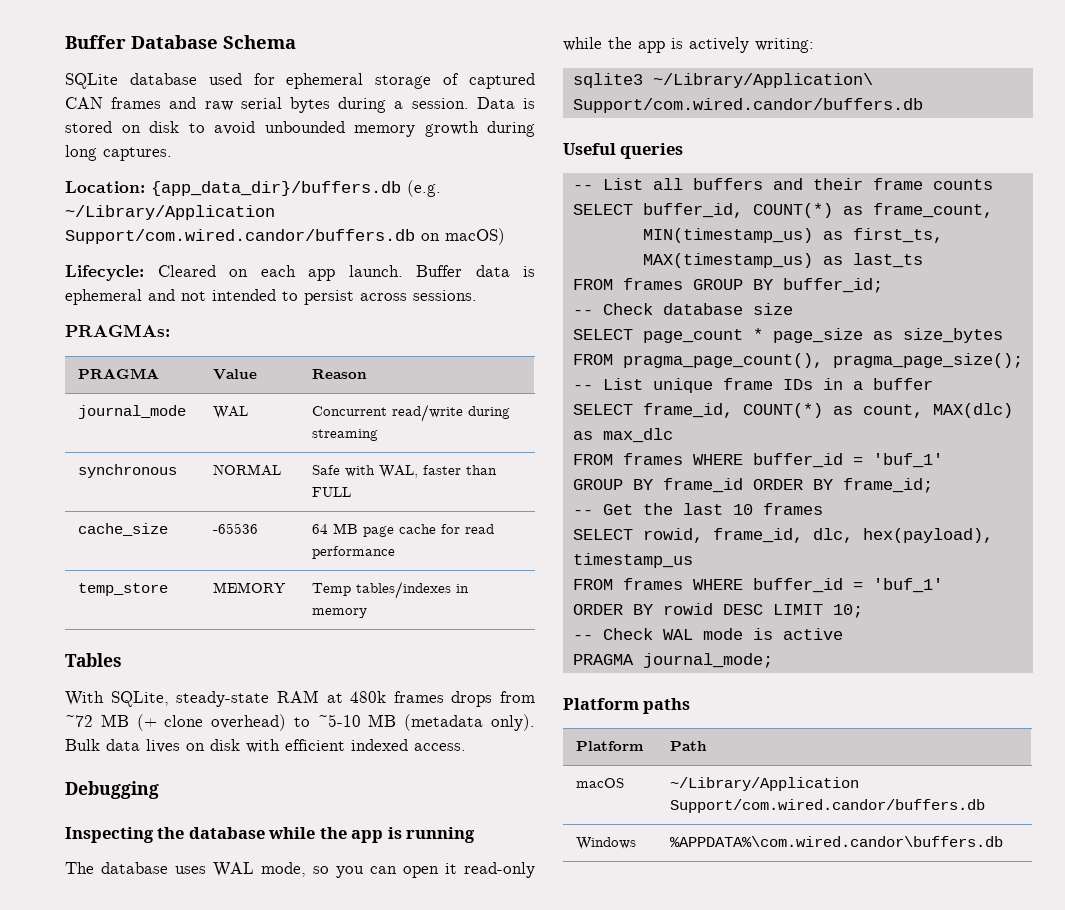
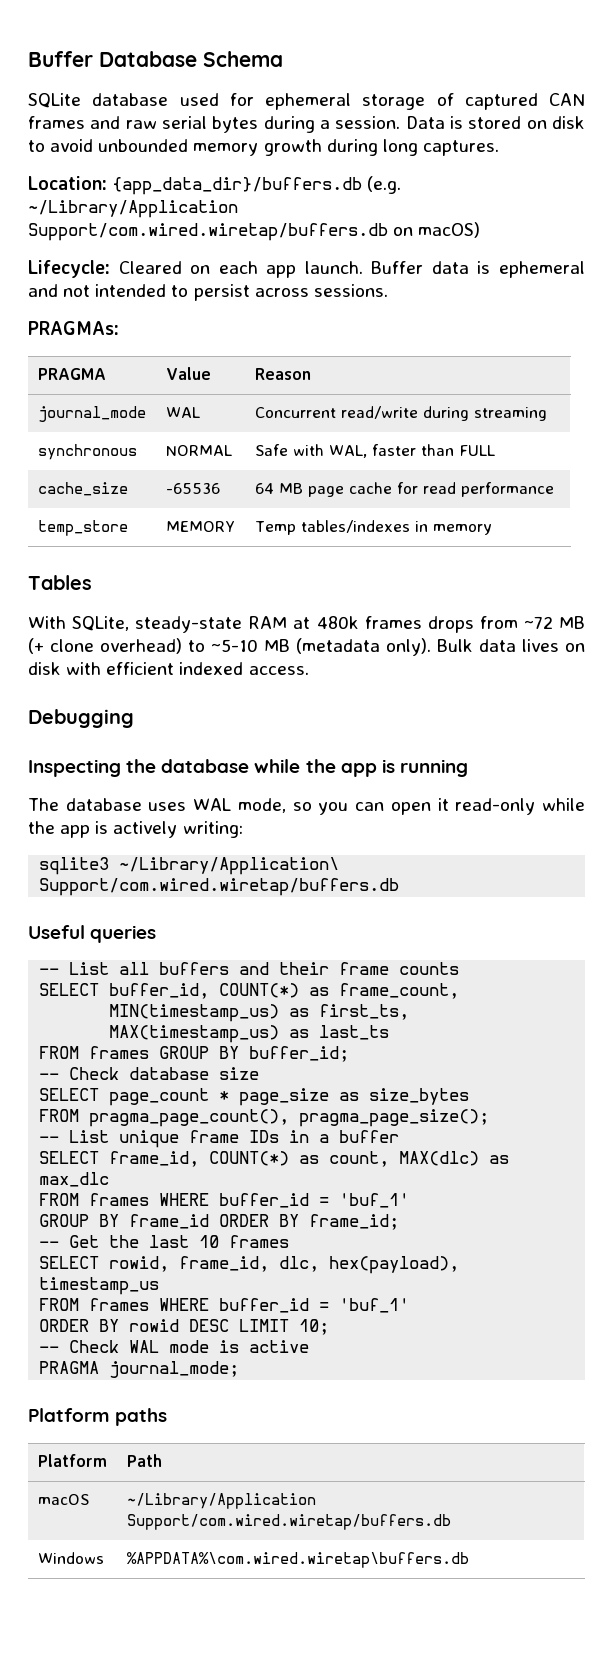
- Location: {app_data_dir}/buffers.db (e.g. ~/Library/Application Support/com.wired.candor/buffers.db on macOS)
+ Location: {app_data_dir}/buffers.db (e.g. ~/Library/Application Support/com.wired.wiretap/buffers.db on macOS)
- sqlite3 ~/Library/Application\ Support/com.wired.candor/buffers.db
+ sqlite3 ~/Library/Application\ Support/com.wired.wiretap/buffers.db
- macOS | ~/Library/Application Support/com.wired.candor/buffers.db
+ macOS | ~/Library/Application Support/com.wired.wiretap/buffers.db
- Windows | %APPDATA%\com.wired.candor\buffers.db
+ Windows | %APPDATA%\com.wired.wiretap\buffers.db

